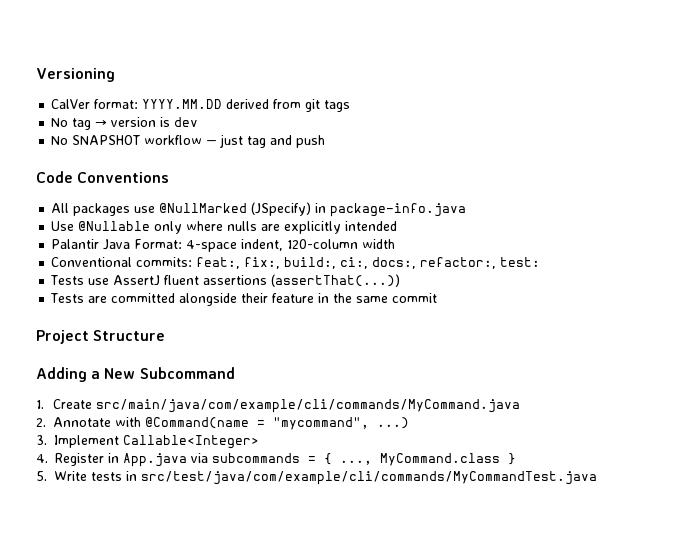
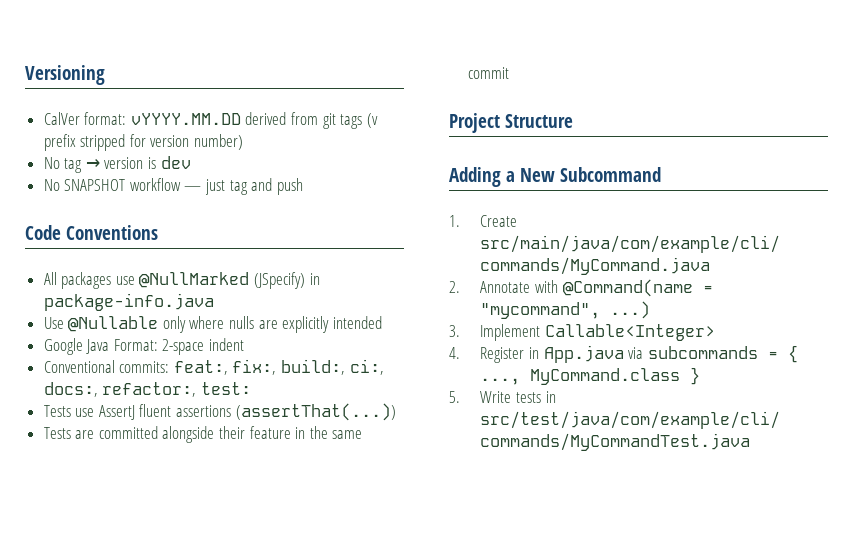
- CalVer format: YYYY.MM.DD derived from git tags
+ CalVer format: vYYYY.MM.DD derived from git tags (v prefix stripped for version number)
- Palantir Java Format: 4-space indent, 120-column width
+ Google Java Format: 2-space indent

